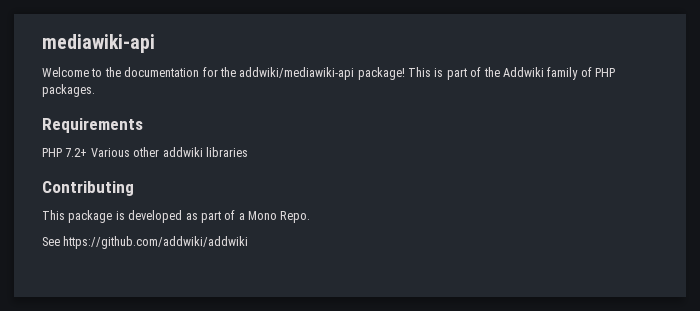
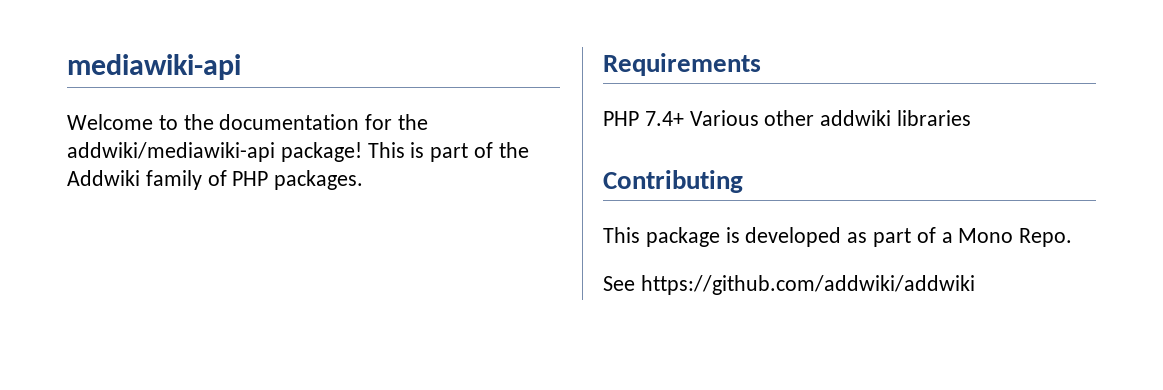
- PHP 7.2+ Various other addwiki libraries
+ PHP 7.4+ Various other addwiki libraries

